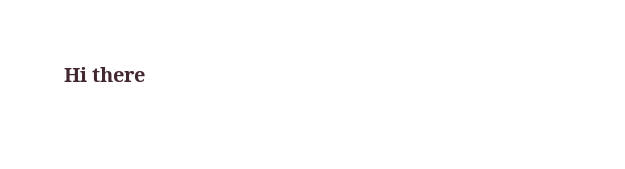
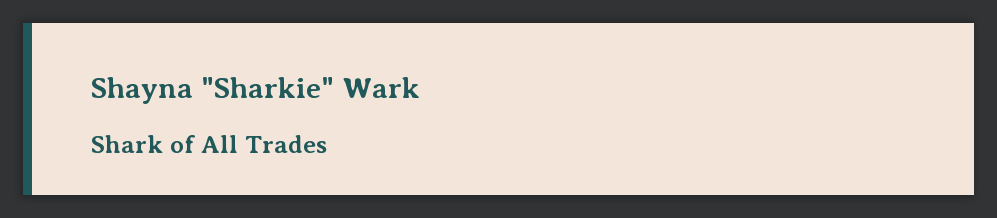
- Hi there
+ Shayna "Sharkie" Wark
+ Shark of All Trades

